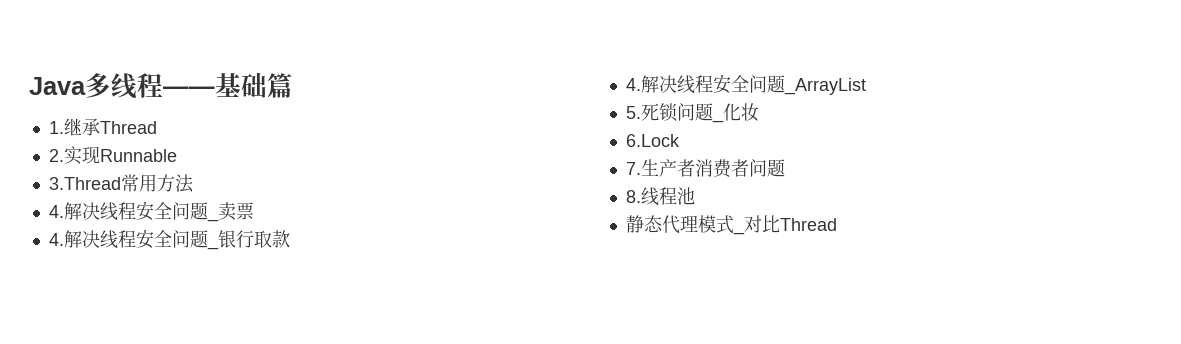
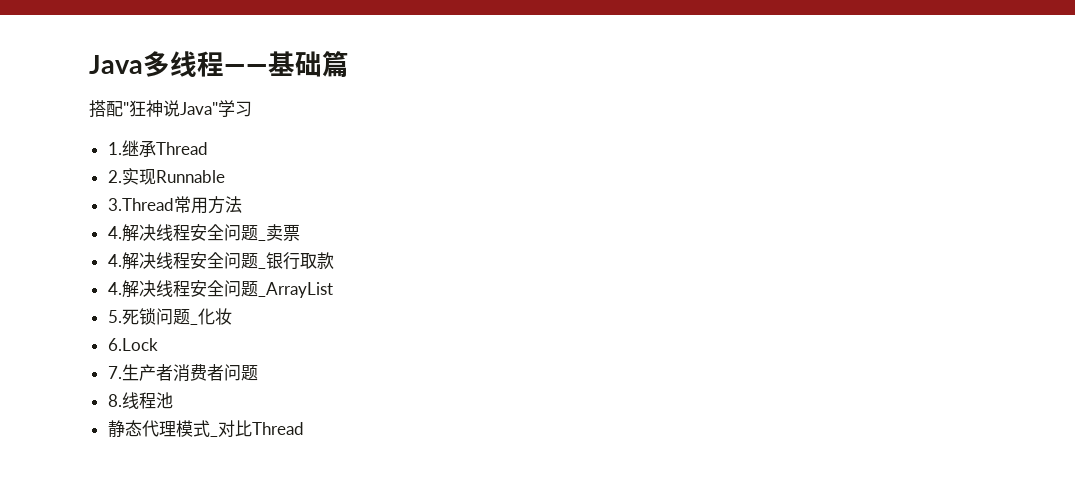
+ 搭配"狂神说Java"学习

